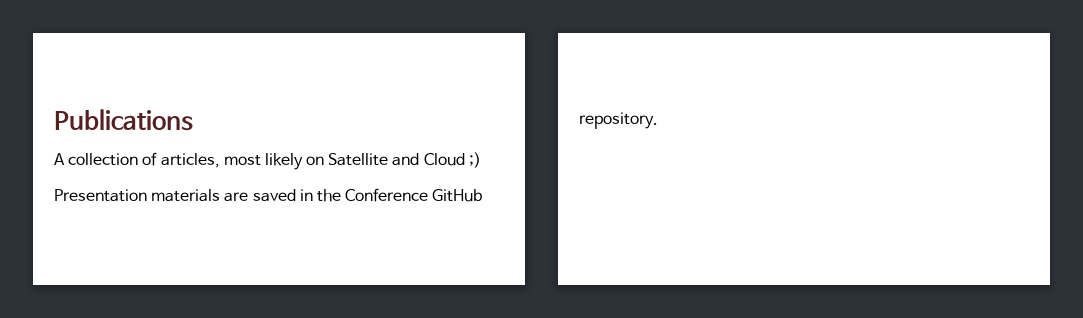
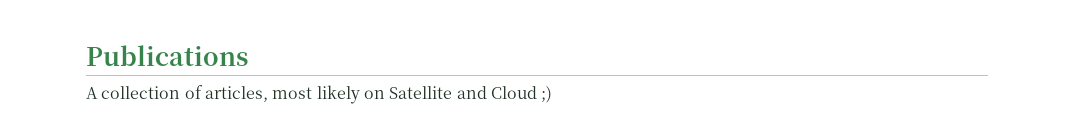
- Presentation materials are saved in the Conference GitHub repository.

